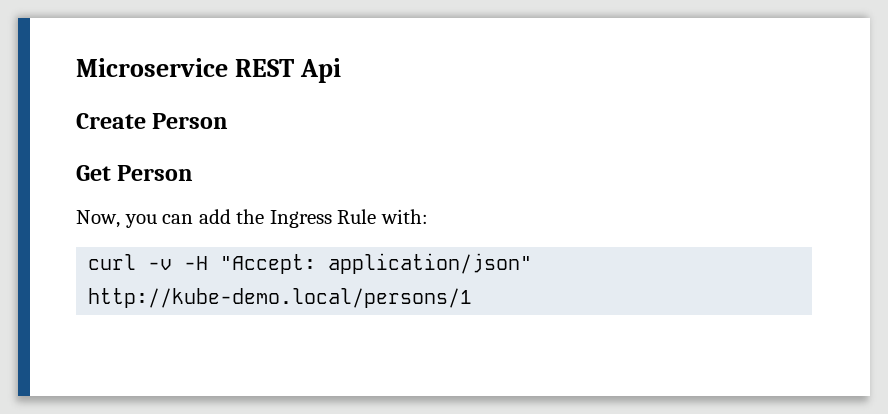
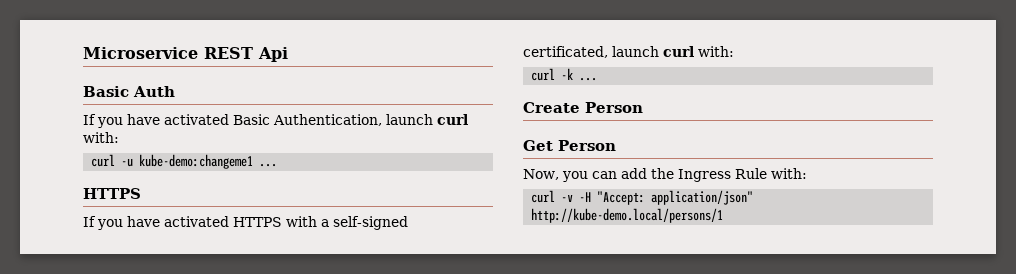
+ Basic Auth
+ If you have activated Basic Authentication, launch curl with:
+ curl -u kube-demo:changeme1 ...
+ HTTPS
+ If you have activated HTTPS with a self-signed certificated, launch curl with:
+ curl -k ...

